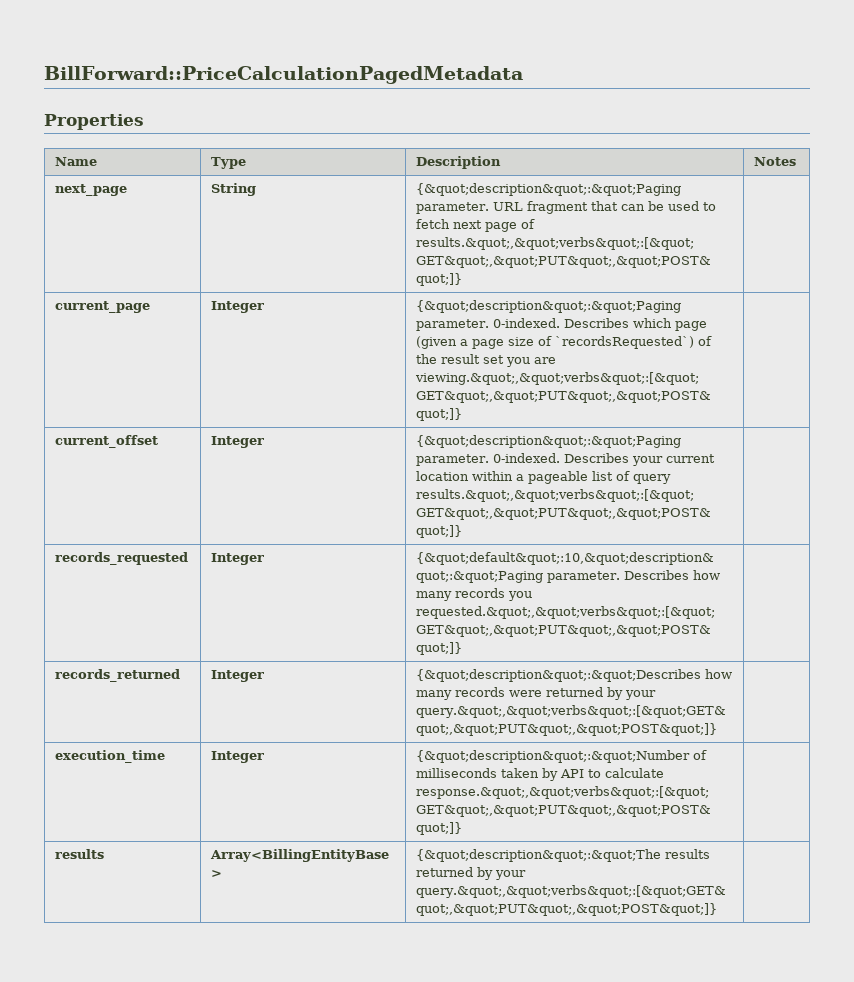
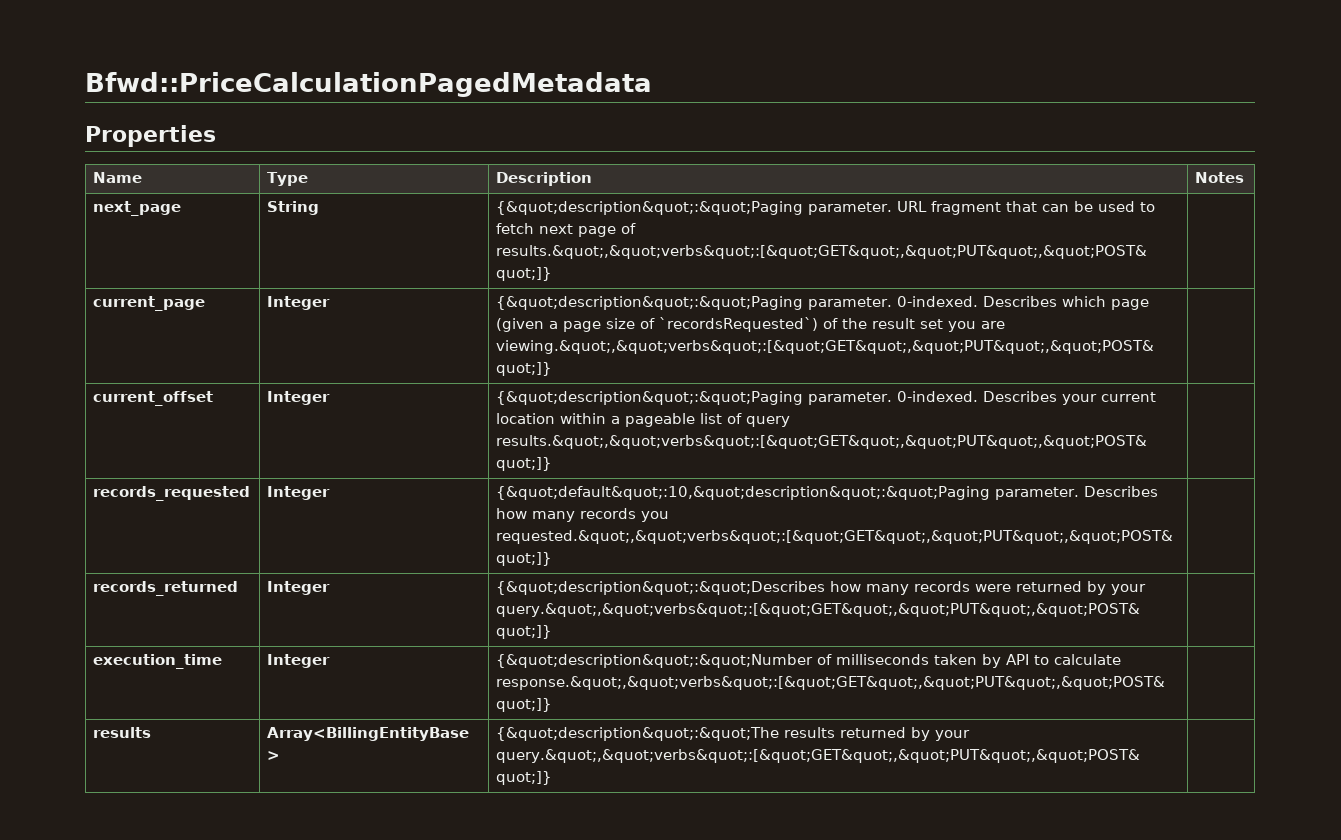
- BillForward::PriceCalculationPagedMetadata
+ Bfwd::PriceCalculationPagedMetadata

